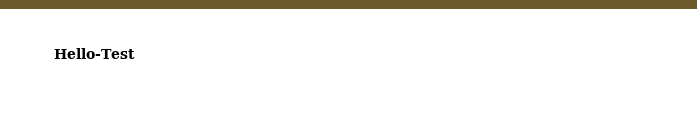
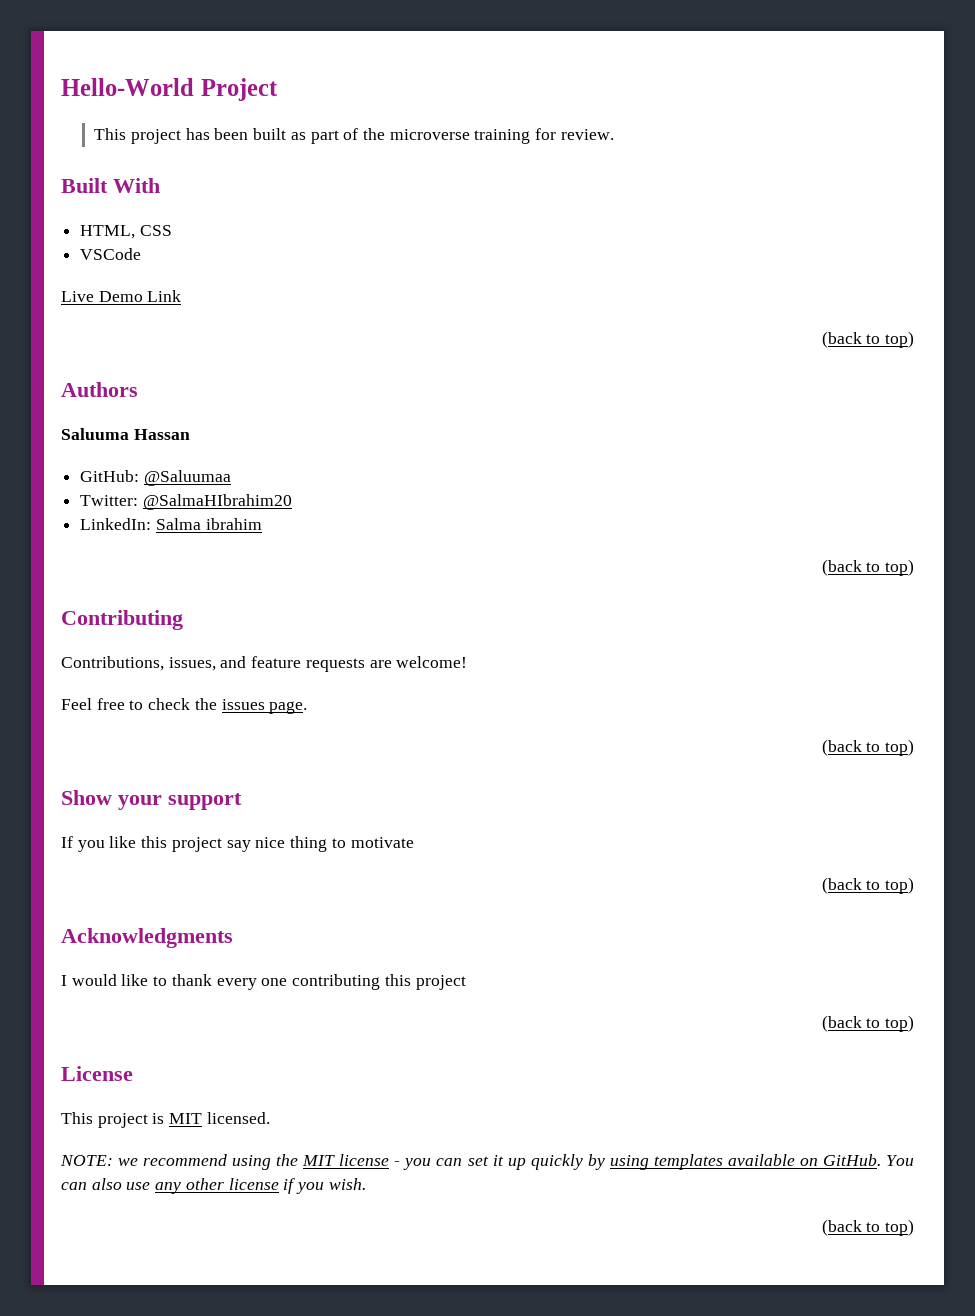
- Hello-Test
+ Hello-World Project
+ This project has been built as part of the microverse training for review.
+ Built With
+ HTML, CSS
+ VSCode
+ Live Demo Link
+ (back to top)
+ Authors
+ Saluuma Hassan
+ GitHub: @Saluumaa
+ Twitter: @SalmaHIbrahim20
+ LinkedIn: Salma ibrahim
+ (back to top)
+ Contributing
+ Contributions, issues, and feature requests are welcome!
+ Feel free to check the issues page.
+ (back to top)
+ Show your support
+ If you like this project say nice thing to motivate
+ (back to top)
+ Acknowledgments
+ I would like to thank every one contributing this project
+ (back to top)
+ License
+ This project is MIT licensed.
+ NOTE: we recommend using the MIT license - you can set it up quickly by using templates available on GitHub. You can also use any other license if you wish.
+ (back to top)

